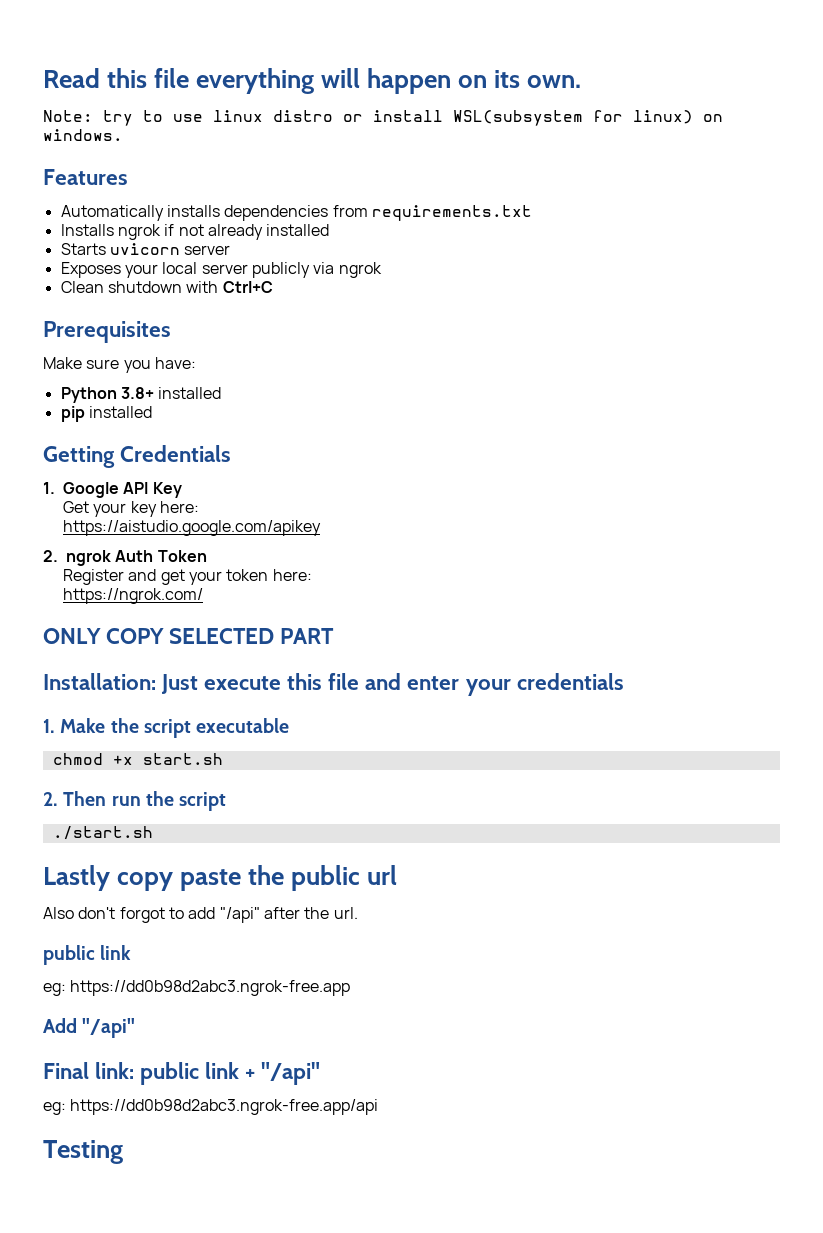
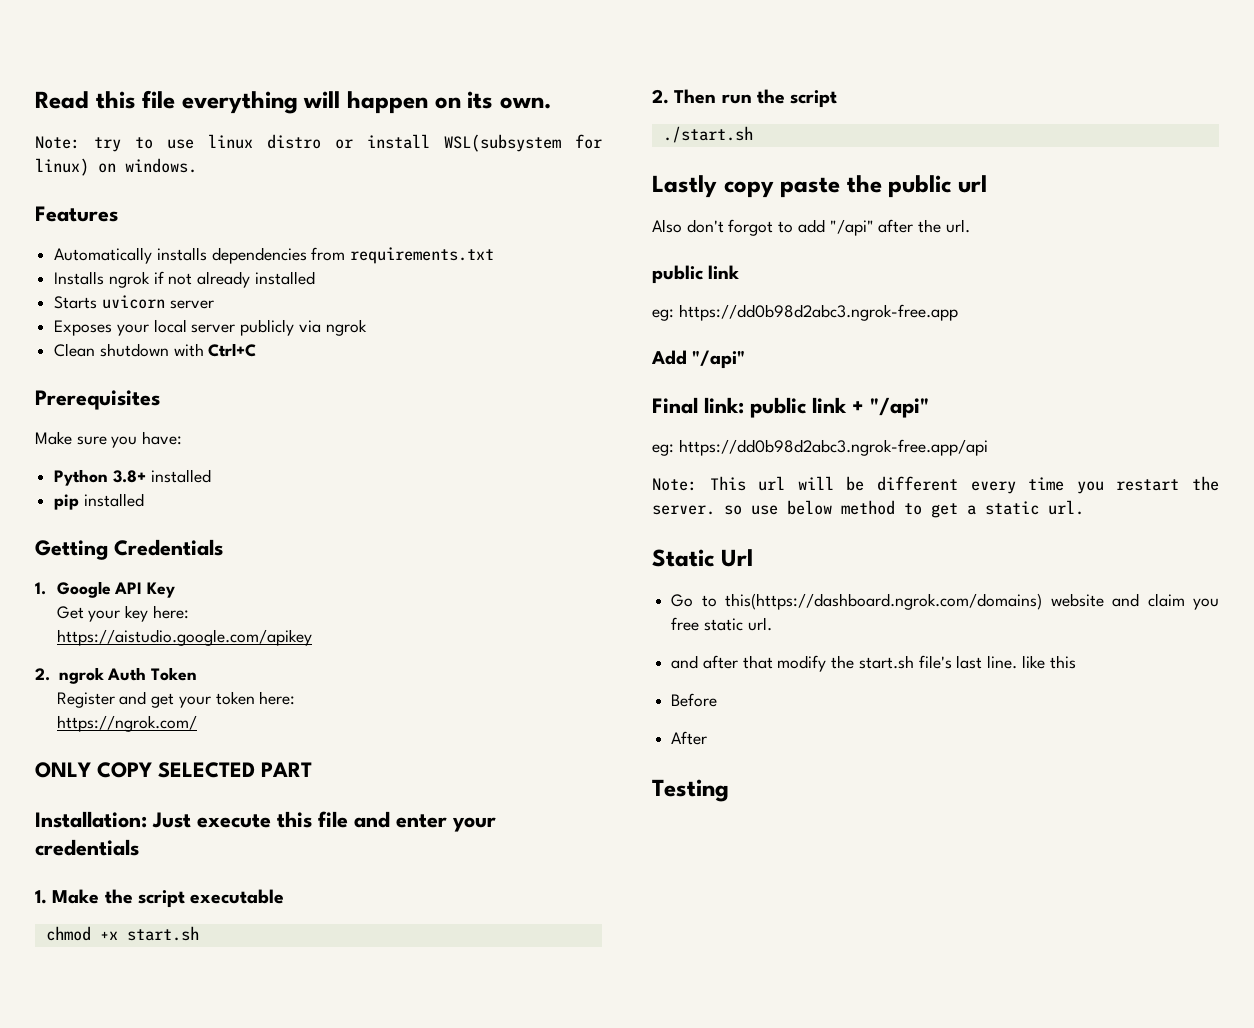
+ Note: This url will be different every time you restart the server. so use below method to get a static url.
+ Static Url
+ Go to this(https://dashboard.ngrok.com/domains) website and claim you free static url.
+ and after that modify the start.sh file's last line. like this
+ Before
+ After

